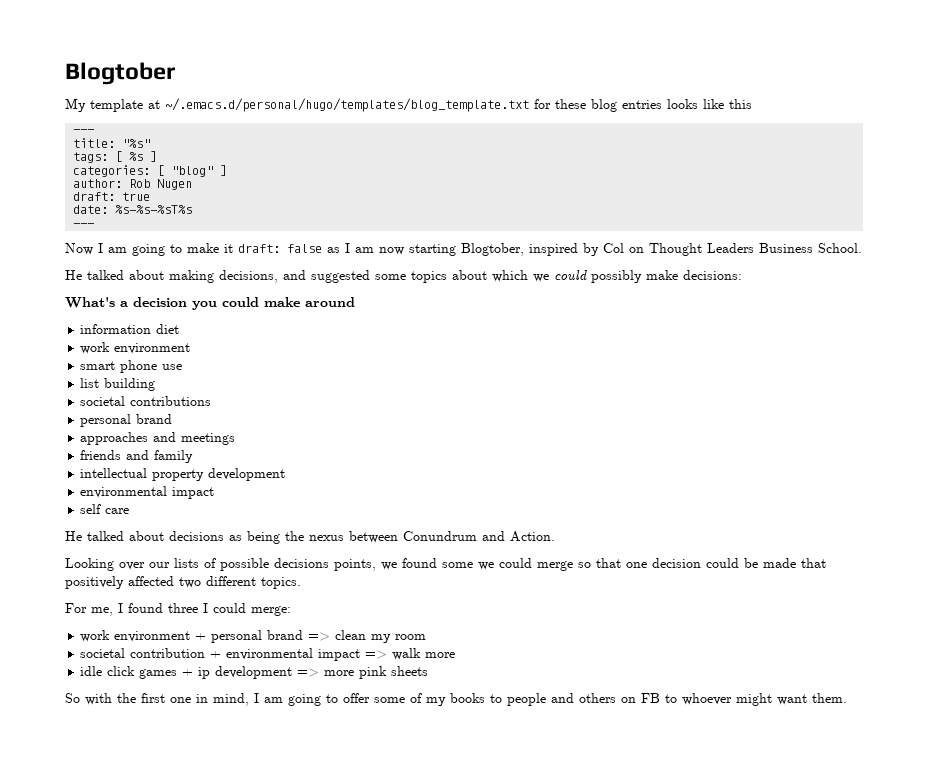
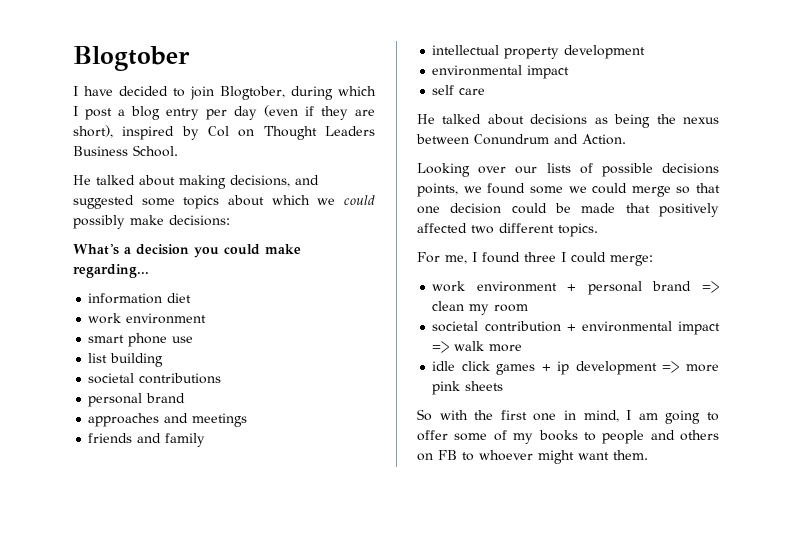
- My template at ~/.emacs.d/personal/hugo/templates/blog_template.txt for these blog entries looks like this
- ---
- title: "%s"
- tags: [ %s ]
- categories: [ "blog" ]
- author: Rob Nugen
- draft: true
- date: %s-%s-%sT%s
- ---
- Now I am going to make it draft: false as I am now starting Blogtober, inspired by Col on Thought Leaders Business School.
+ I have decided to join Blogtober, during which I post a blog entry per day (even if they are short), inspired by Col on Thought Leaders Business School.
- What's a decision you could make around
+ What's a decision you could make regarding...

